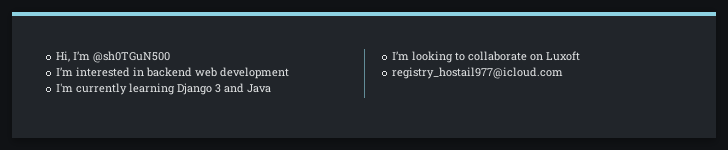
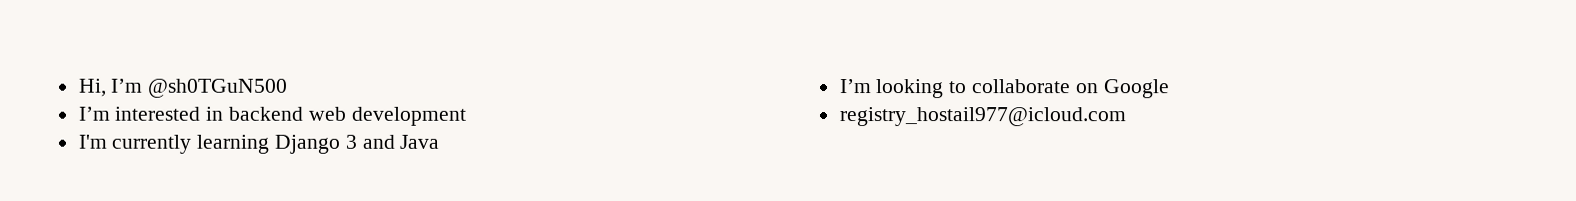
- I’m looking to collaborate on Luxoft
+ I’m looking to collaborate on Google

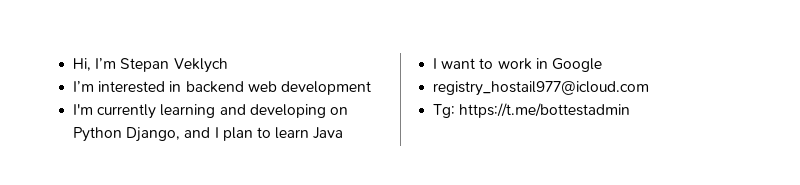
- Hi, I’m @sh0TGuN500
+ Hi, I’m Stepan Veklych
- I'm currently learning Django 3 and Java
- I’m looking to collaborate on Google
+ I'm currently learning and developing on Python Django, and I plan to learn Java
+ I want to work in Google
+ Tg: https://t.me/bottestadmin

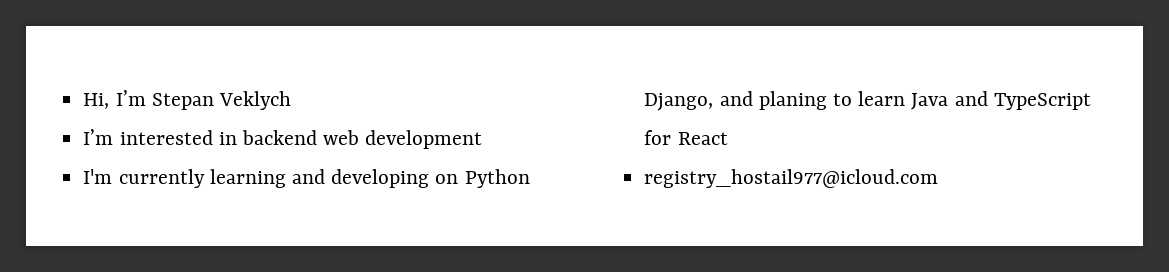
- I'm currently learning and developing on Python Django, and I plan to learn Java
- I want to work in Google
+ I'm currently learning and developing on Python Django, and planing to learn Java and TypeScript for React
- Tg: https://t.me/bottestadmin

